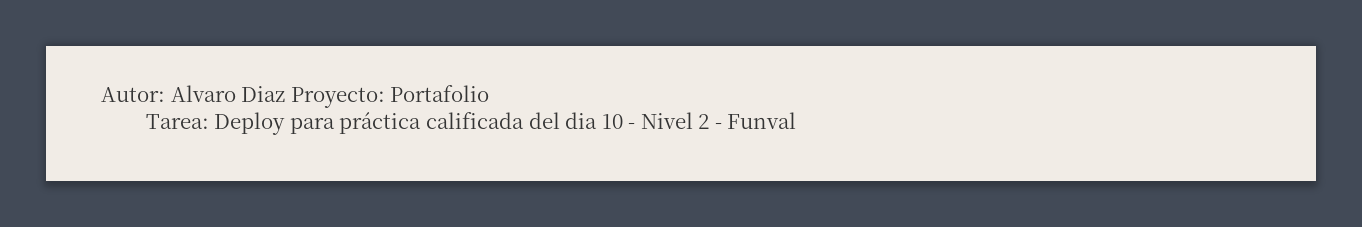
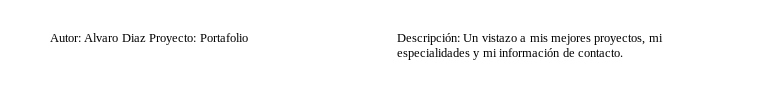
- Tarea: Deploy para práctica calificada del dia 10 - Nivel 2 - Funval
+ Descripción: Un vistazo a mis mejores proyectos, mi especialidades y mi información de contacto.

